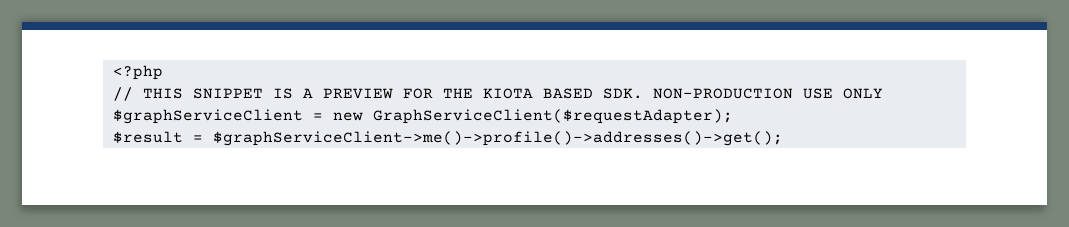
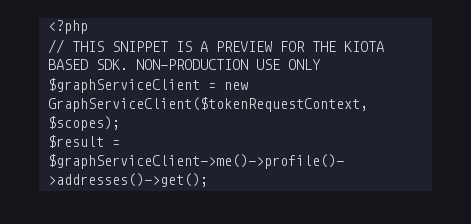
- $graphServiceClient = new GraphServiceClient($requestAdapter);
+ $graphServiceClient = new GraphServiceClient($tokenRequestContext, $scopes);

